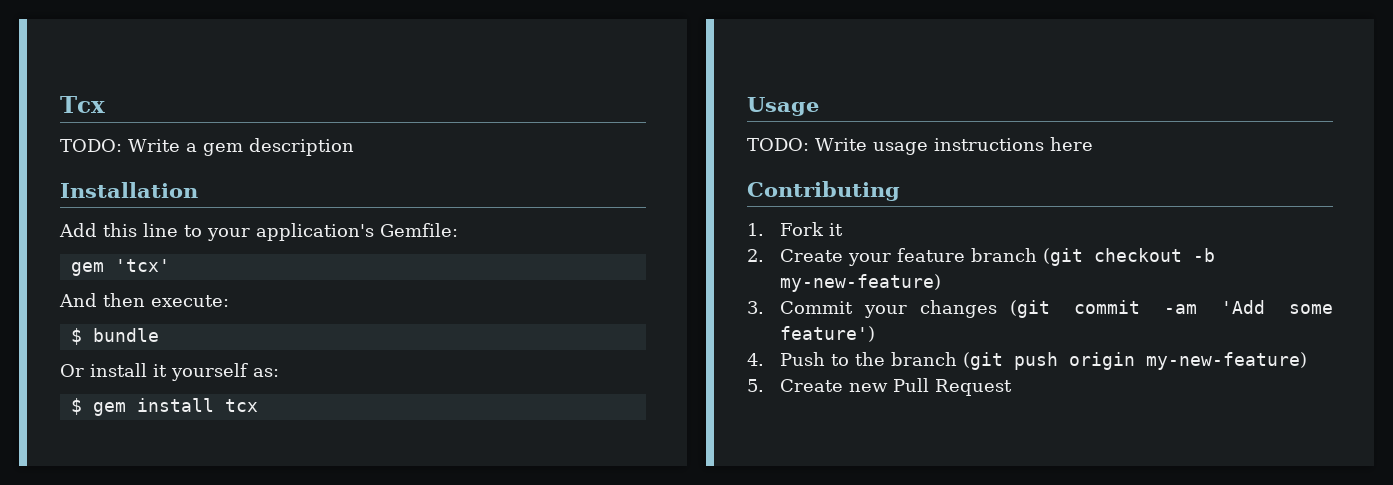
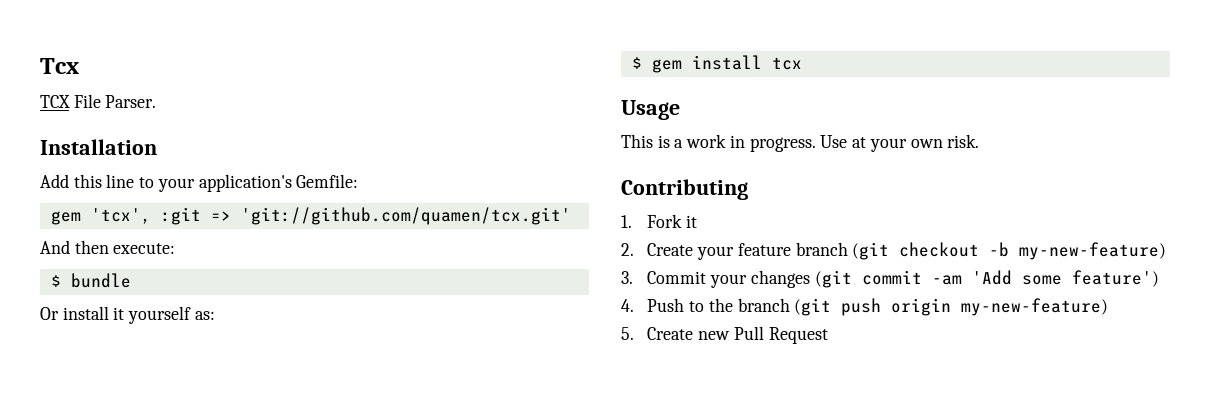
- TODO: Write a gem description
+ TCX File Parser.
- gem 'tcx'
+ gem 'tcx', :git => 'git://github.com/quamen/tcx.git'
- TODO: Write usage instructions here
+ This is a work in progress. Use at your own risk.

